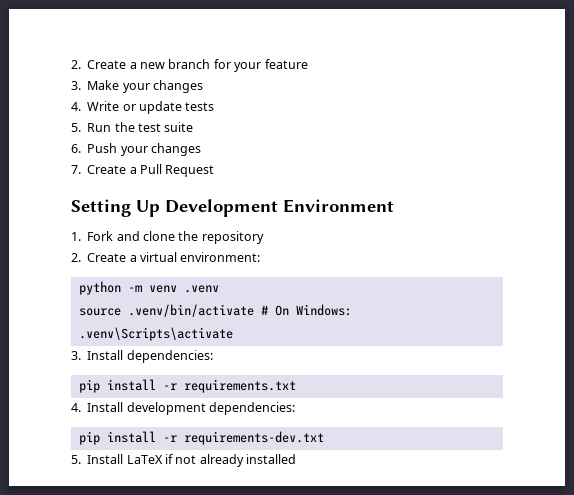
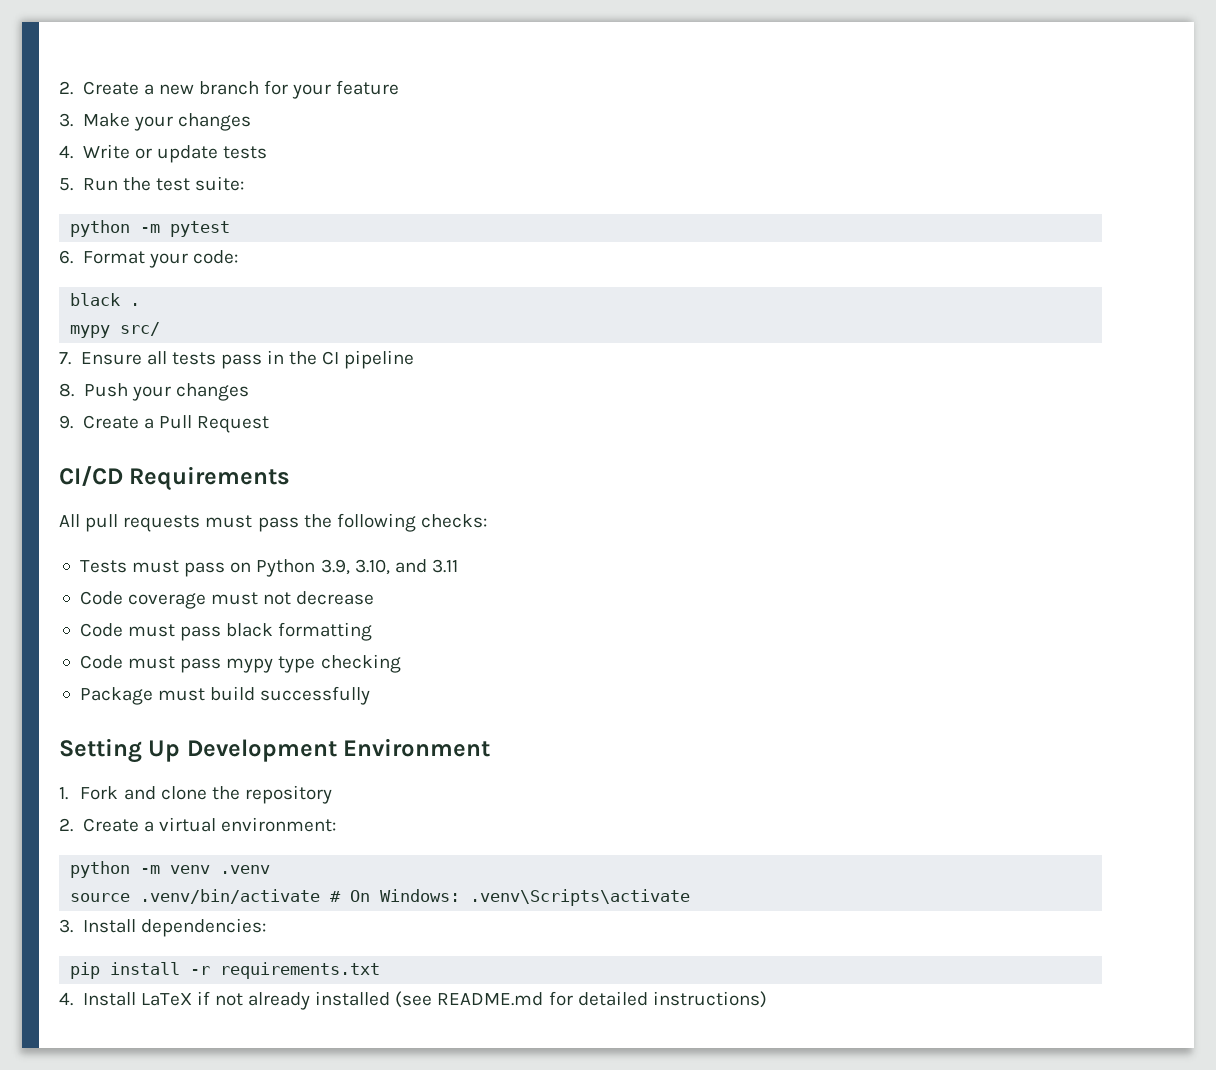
- 5. Run the test suite
- 6. Push your changes
+ 5. Run the test suite:
+ python -m pytest
+ 6. Format your code:
+ black .
+ mypy src/
+ 7. Ensure all tests pass in the CI pipeline
+ 8. Push your changes
- 7. Create a Pull Request
+ 9. Create a Pull Request
+ CI/CD Requirements
+ All pull requests must pass the following checks:
+ Tests must pass on Python 3.9, 3.10, and 3.11
+ Code coverage must not decrease
+ Code must pass black formatting
+ Code must pass mypy type checking
+ Package must build successfully
- 4. Install development dependencies:
- pip install -r requirements-dev.txt
- 5. Install LaTeX if not already installed
+ 4. Install LaTeX if not already installed (see README.md for detailed instructions)

